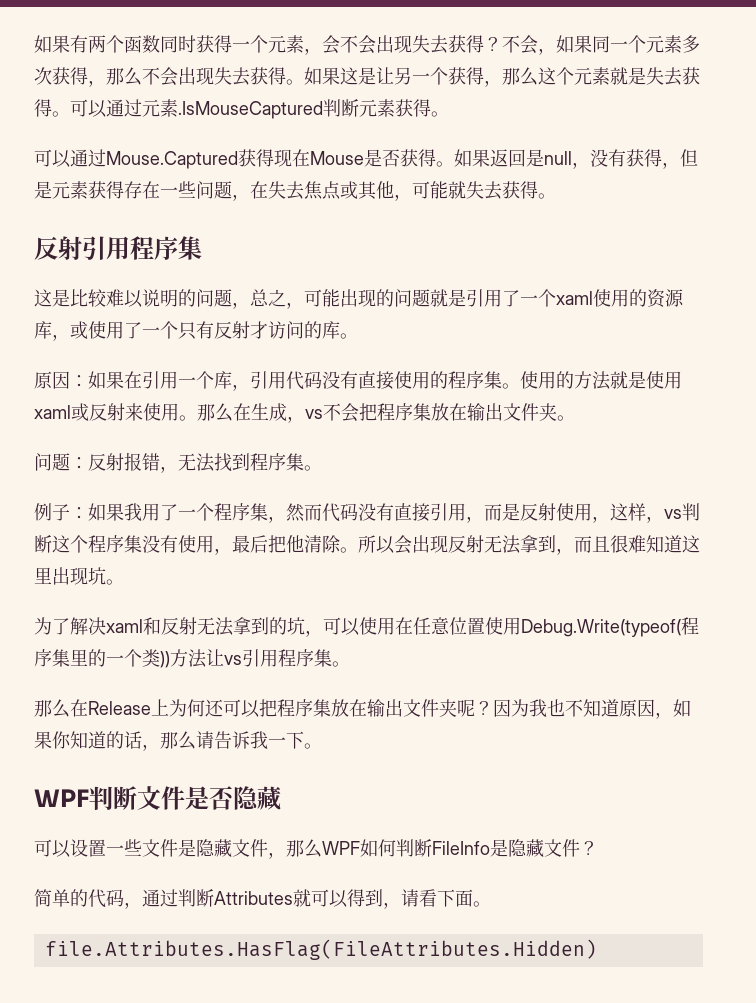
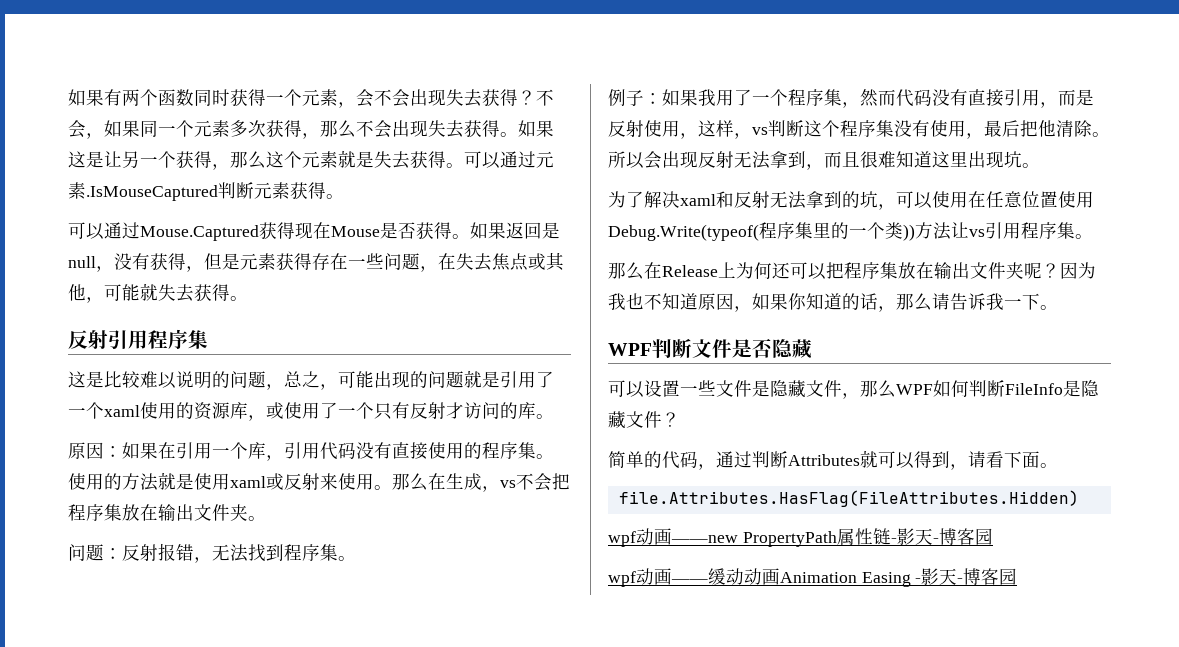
+ wpf动画——new PropertyPath属性链-影天-博客园
+ wpf动画——缓动动画Animation Easing -影天-博客园

